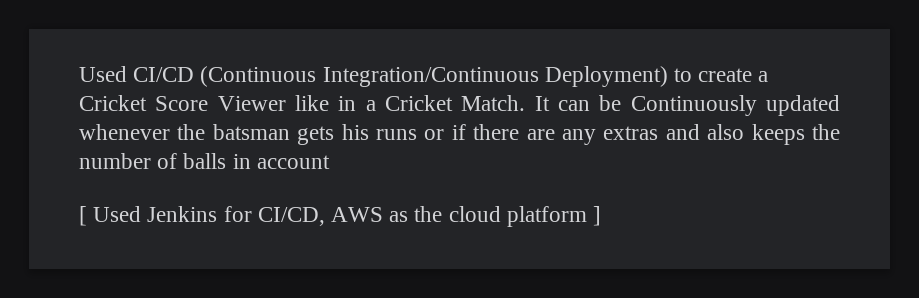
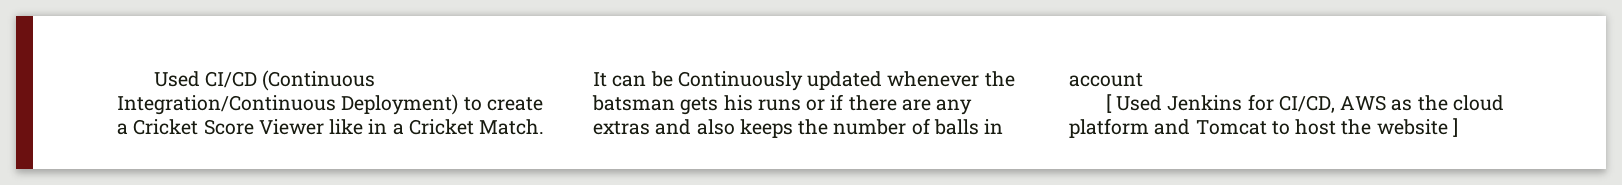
- [ Used Jenkins for CI/CD, AWS as the cloud platform ]
+ [ Used Jenkins for CI/CD, AWS as the cloud platform and Tomcat to host the website ]

